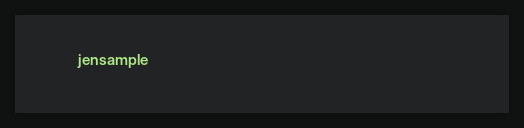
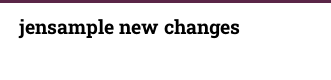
- jensample
+ jensample new changes

